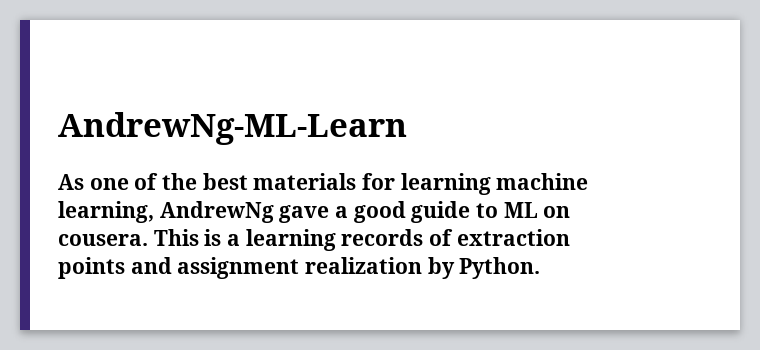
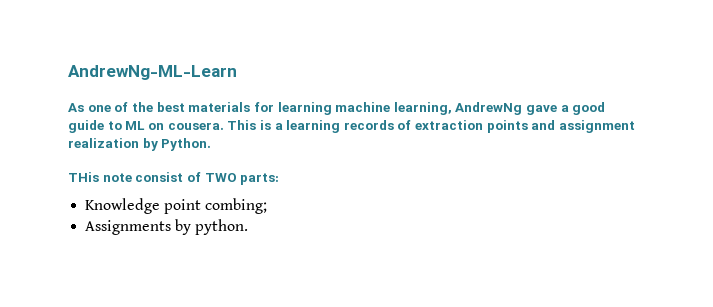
+ THis note consist of TWO parts:
+ Knowledge point combing;
+ Assignments by python.

